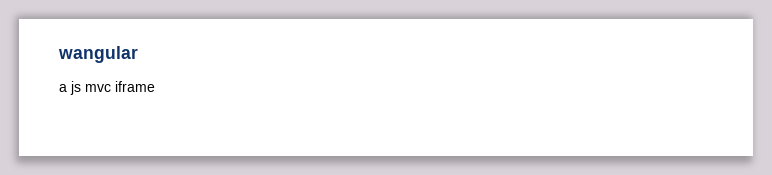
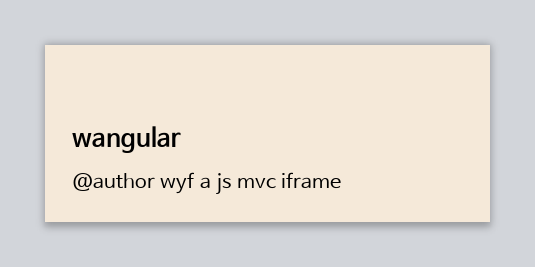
- a js mvc iframe
+ @author wyf a js mvc iframe

